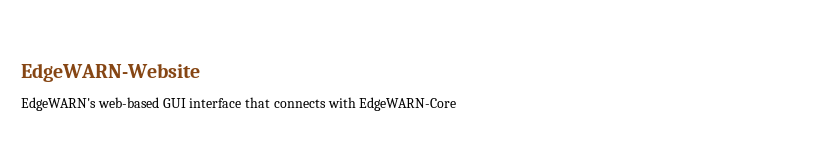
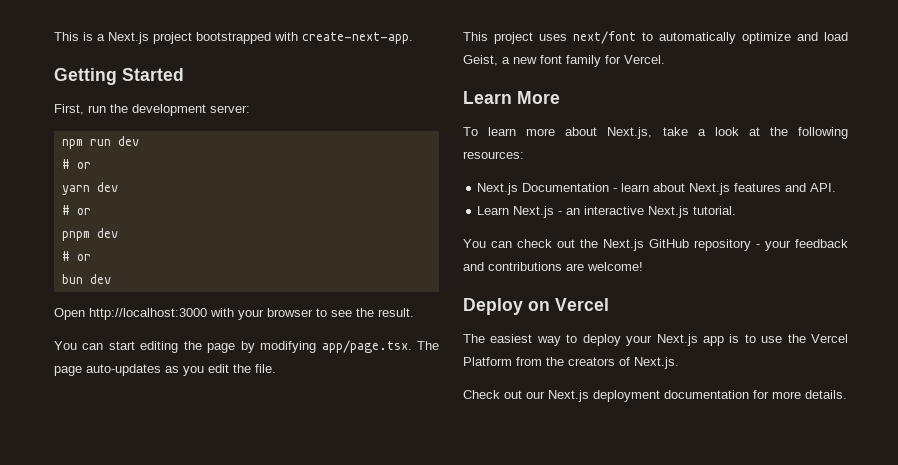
- EdgeWARN-Website
- EdgeWARN's web-based GUI interface that connects with EdgeWARN-Core
+ This is a Next.js project bootstrapped with create-next-app.
+ Getting Started
+ First, run the development server:
+ npm run dev
+ # or
+ yarn dev
+ # or
+ pnpm dev
+ # or
+ bun dev
+ Open http://localhost:3000 with your browser to see the result.
+ You can start editing the page by modifying app/page.tsx. The page auto-updates as you edit the file.
+ This project uses next/font to automatically optimize and load Geist, a new font family for Vercel.
+ Learn More
+ To learn more about Next.js, take a look at the following resources:
+ Next.js Documentation - learn about Next.js features and API.
+ Learn Next.js - an interactive Next.js tutorial.
+ You can check out the Next.js GitHub repository - your feedback and contributions are welcome!
+ Deploy on Vercel
+ The easiest way to deploy your Next.js app is to use the Vercel Platform from the creators of Next.js.
+ Check out our Next.js deployment documentation for more details.

